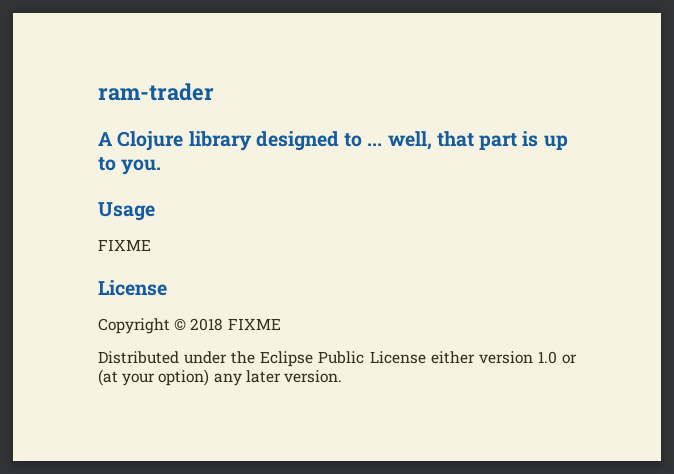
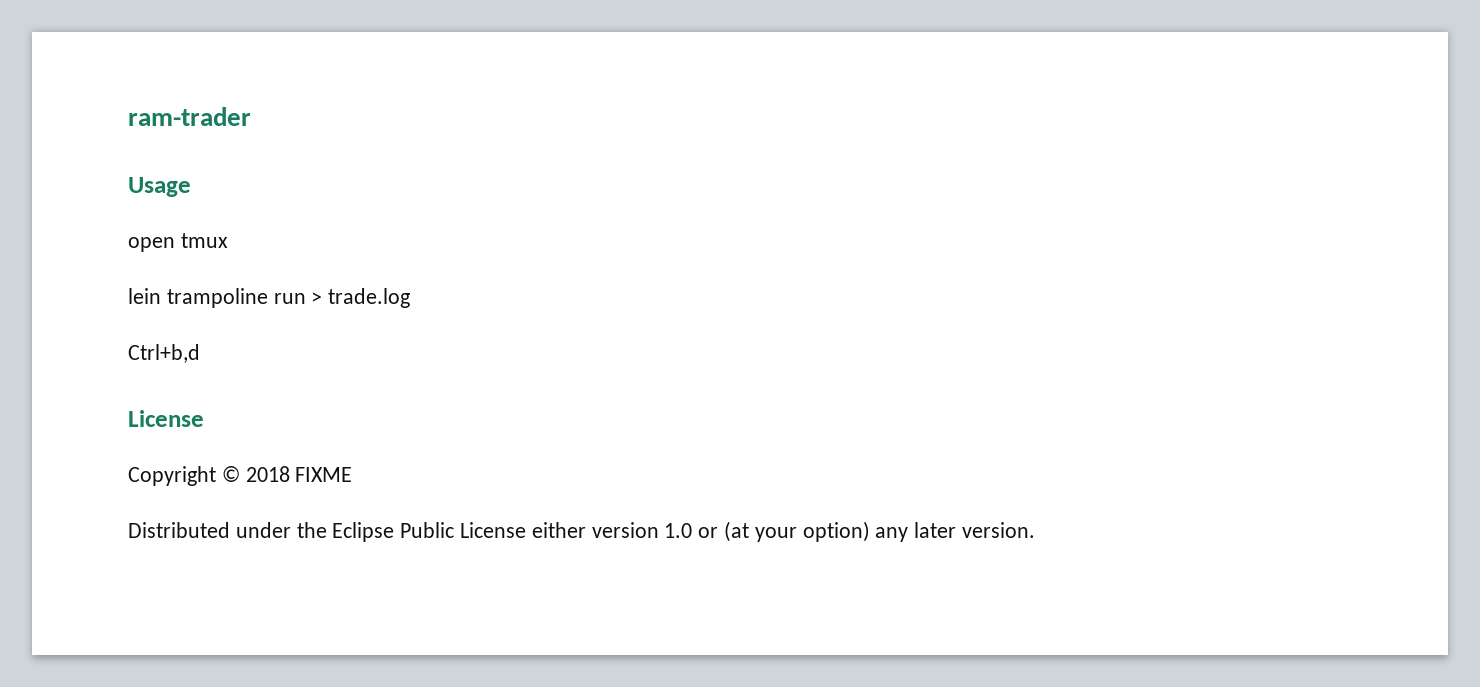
- A Clojure library designed to ... well, that part is up to you.
  Usage
- FIXME
+ open tmux
+ lein trampoline run > trade.log
+ Ctrl+b,d

